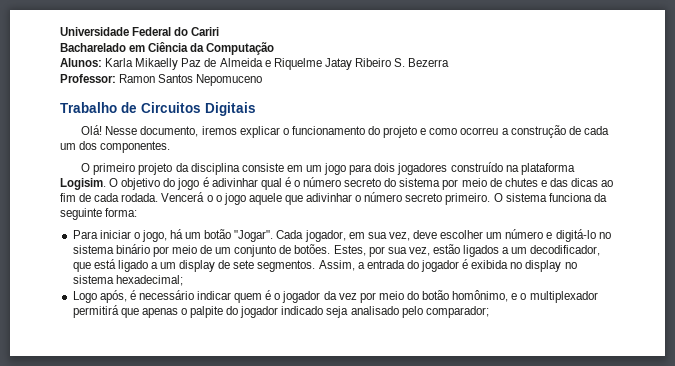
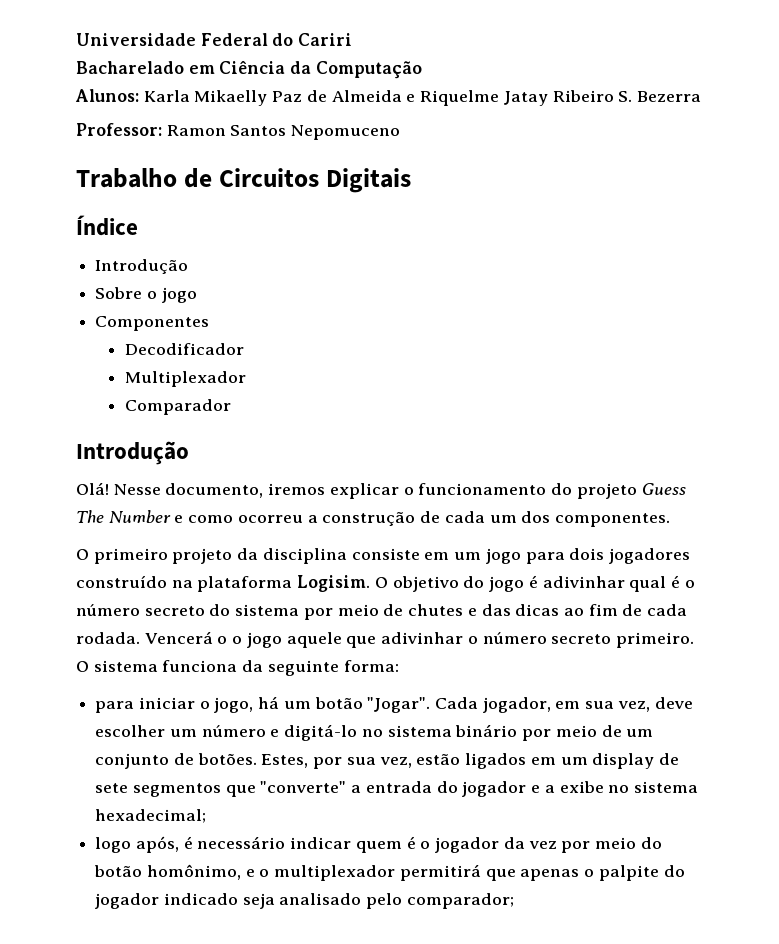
+ Índice
+ Introdução
+ Sobre o jogo
+ Componentes
+ Decodificador
+ Multiplexador
+ Comparador
+ Introdução
- Nesse documento, iremos explicar o funcionamento do projeto e como ocorreu a construção de cada um dos componentes.
+ Nesse documento, iremos explicar o funcionamento do projeto Guess The Number e como ocorreu a construção de cada um dos componentes.
- Para iniciar o jogo, há um botão "Jogar".
+ para iniciar o jogo, há um botão "Jogar".
- Estes, por sua vez, estão ligados a um decodificador, que está ligado a um display de sete segmentos. Assim, a entrada do jogador é exibida no display no sistema hexadecimal;
+ Estes, por sua vez, estão ligados em um display de sete segmentos que "converte" a entrada do jogador e a exibe no sistema hexadecimal;
- Logo após, é necessário indicar quem é o jogador da vez por meio do botão homônimo, e o multiplexador permitirá que apenas o palpite do jogador indicado seja analisado pelo comparador;
+ logo após, é necessário indicar quem é o jogador da vez por meio do botão homônimo, e o multiplexador permitirá que apenas o palpite do jogador indicado seja analisado pelo comparador;

